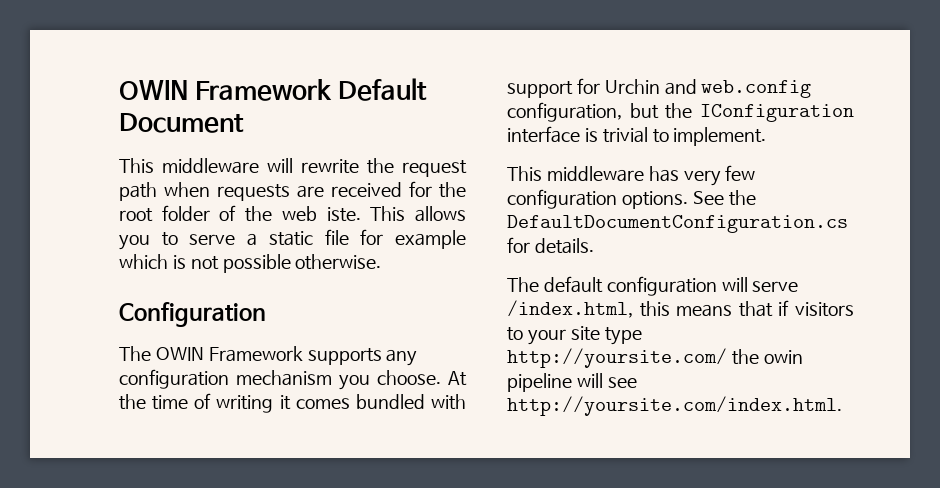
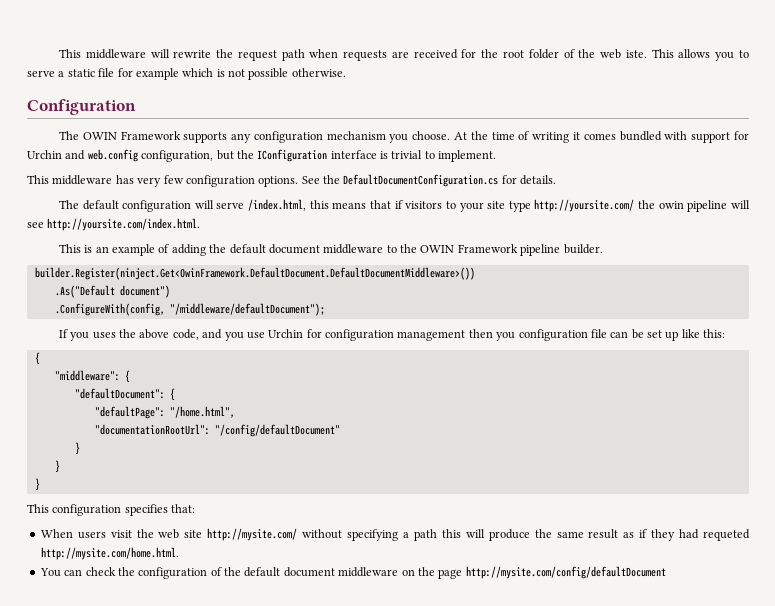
- OWIN Framework Default Document
+ This is an example of adding the default document middleware to the OWIN Framework pipeline builder.
+ builder.Register(ninject.Get<OwinFramework.DefaultDocument.DefaultDocumentMiddleware>())
+ .As("Default document")
+ .ConfigureWith(config, "/middleware/defaultDocument");
+ If you uses the above code, and you use Urchin for configuration management then you configuration file can be set up like this:
+ {
+ "middleware": {
+ "defaultDocument": {
+ "defaultPage": "/home.html",
+ "documentationRootUrl": "/config/defaultDocument"
+ }
+ }
+ }
+ This configuration specifies that:
+ When users visit the web site http://mysite.com/ without specifying a path this will produce the same result as if they had requeted http://mysite.com/home.html.
+ You can check the configuration of the default document middleware on the page http://mysite.com/config/defaultDocument

